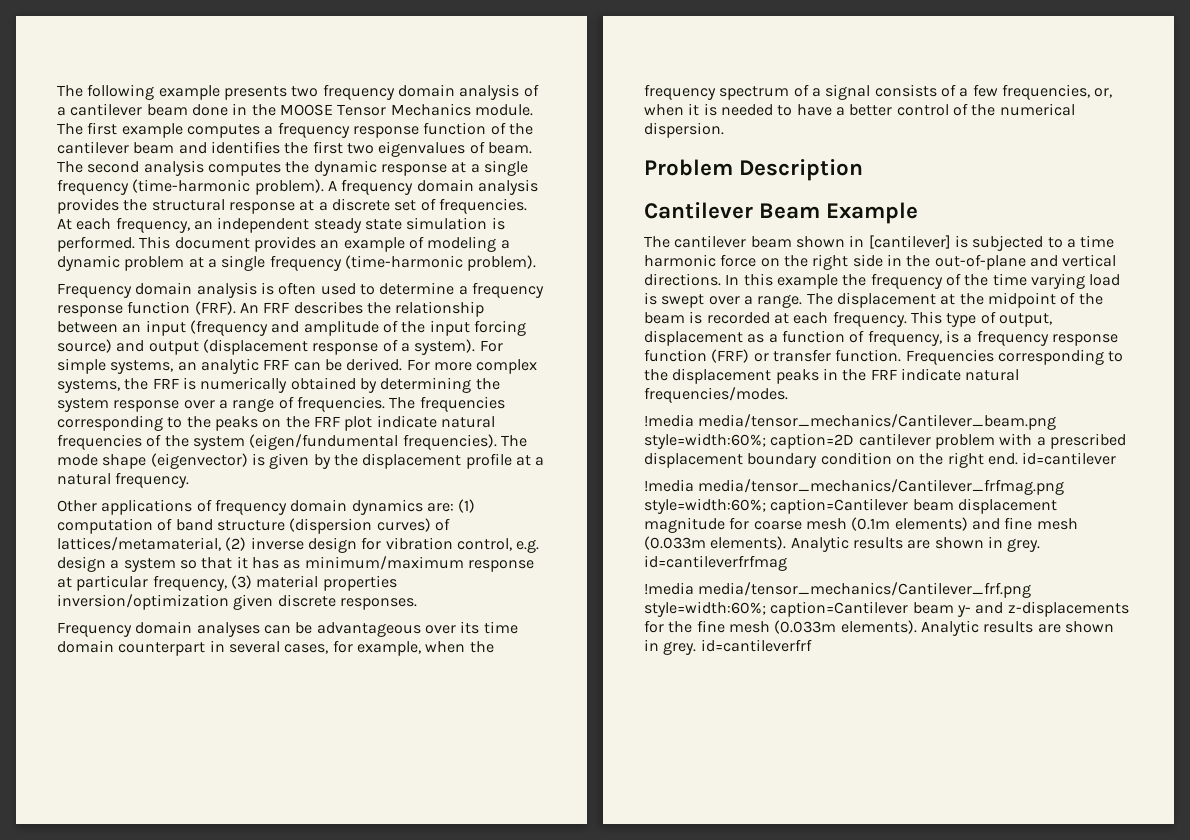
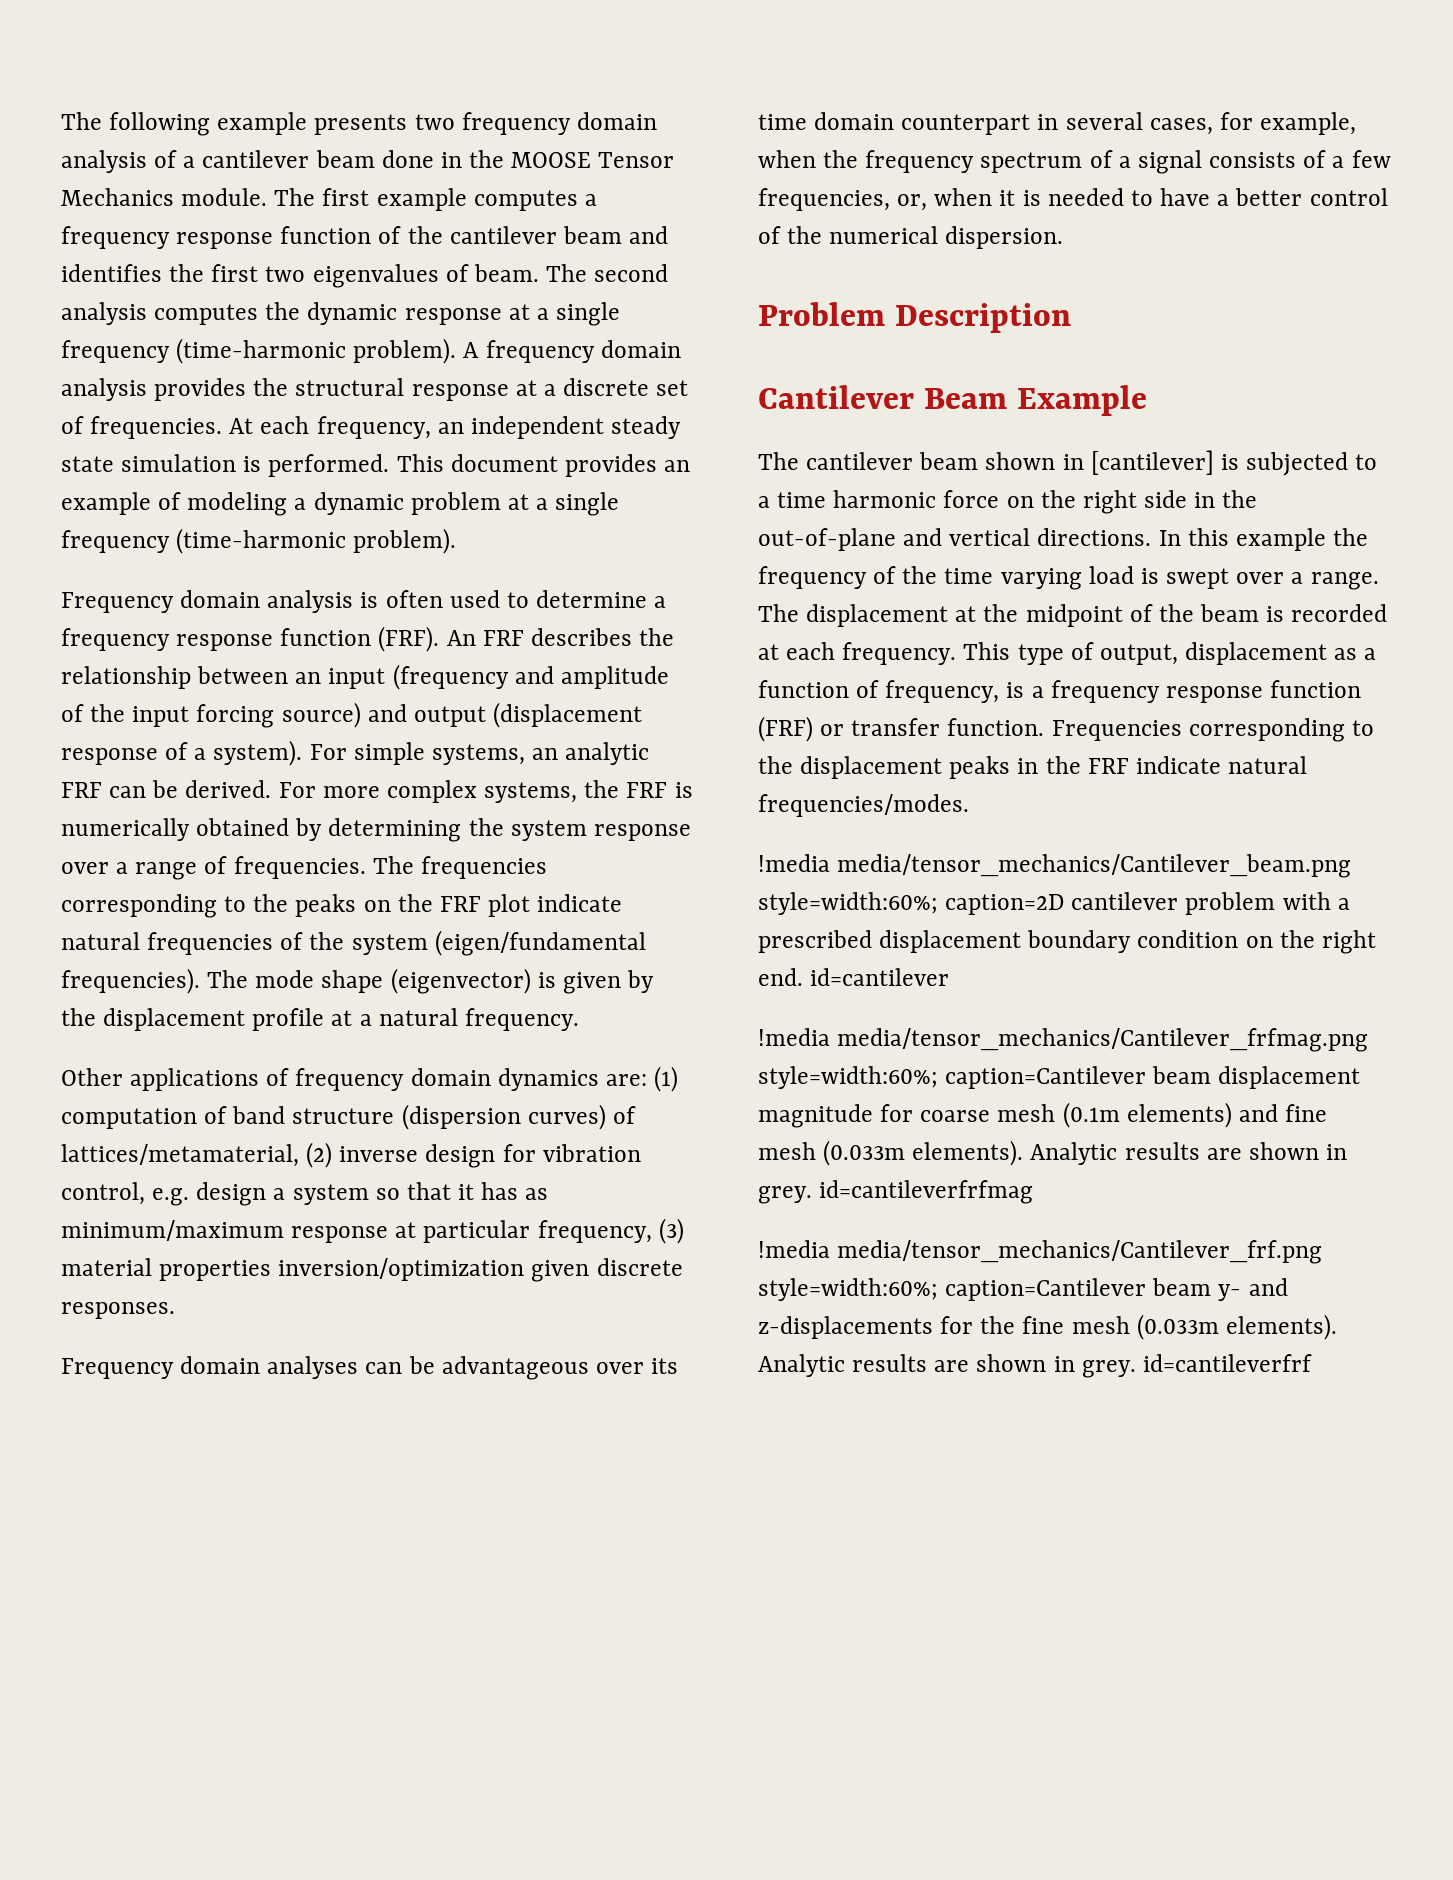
- The frequencies corresponding to the peaks on the FRF plot indicate natural frequencies of the system (eigen/fundumental frequencies).
+ The frequencies corresponding to the peaks on the FRF plot indicate natural frequencies of the system (eigen/fundamental frequencies).

